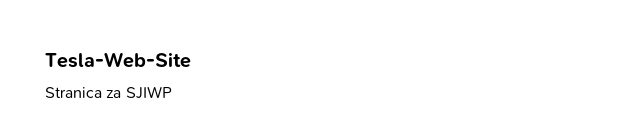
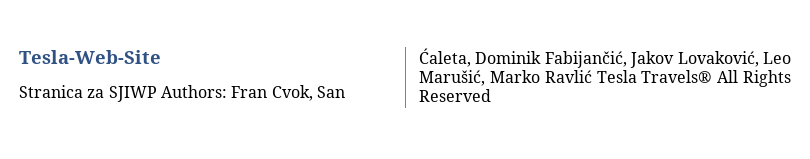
- Stranica za SJIWP
+ Stranica za SJIWP Authors: Fran Cvok, San Ćaleta, Dominik Fabijančić, Jakov Lovaković, Leo Marušić, Marko Ravlić Tesla Travels® All Rights Reserved

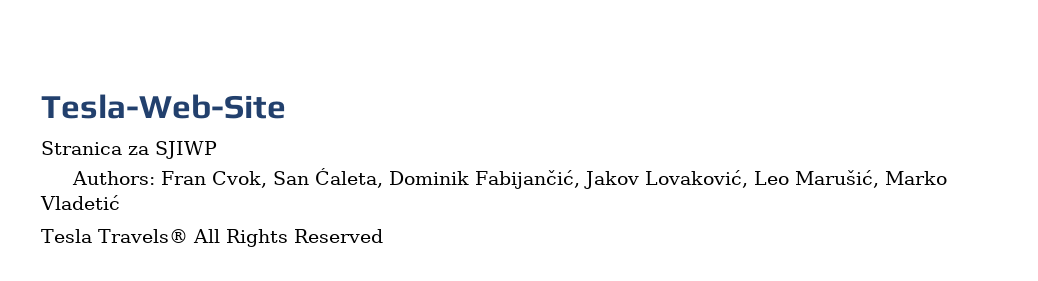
- Stranica za SJIWP Authors: Fran Cvok, San Ćaleta, Dominik Fabijančić, Jakov Lovaković, Leo Marušić, Marko Ravlić Tesla Travels® All Rights Reserved
+ Stranica za SJIWP
+ Authors: Fran Cvok, San Ćaleta, Dominik Fabijančić, Jakov Lovaković, Leo Marušić, Marko Vladetić
+ Tesla Travels® All Rights Reserved

